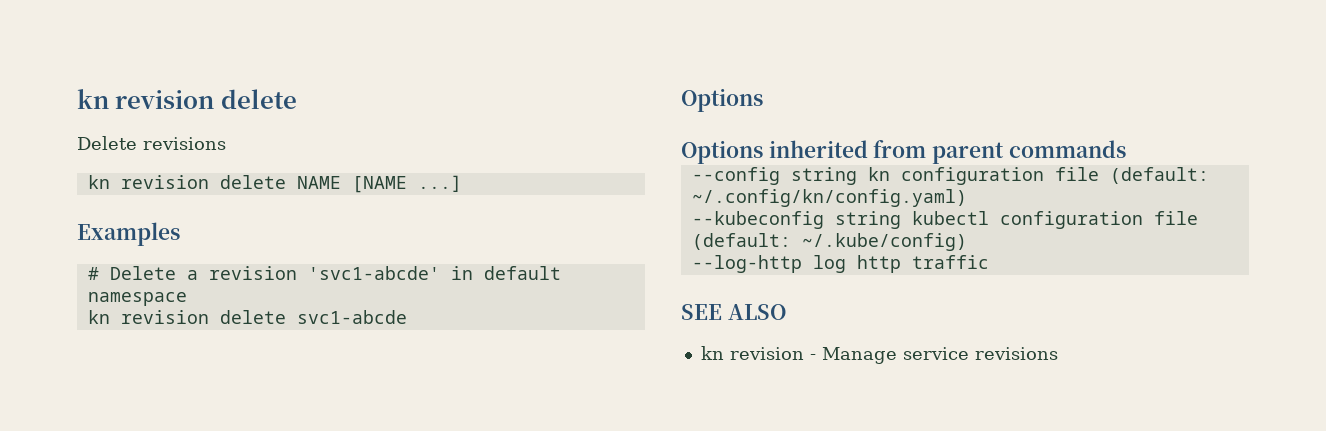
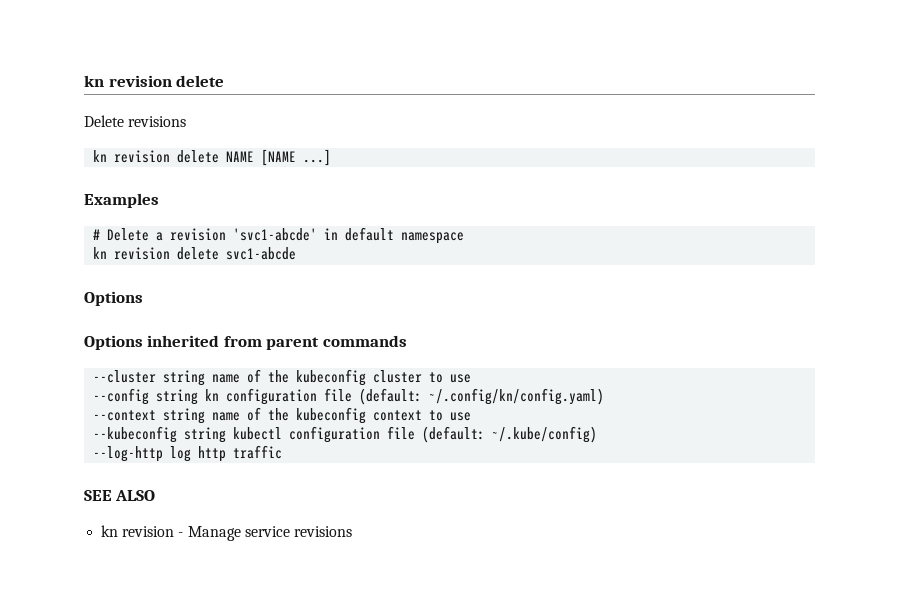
+ --cluster string name of the kubeconfig cluster to use
+ --context string name of the kubeconfig context to use

